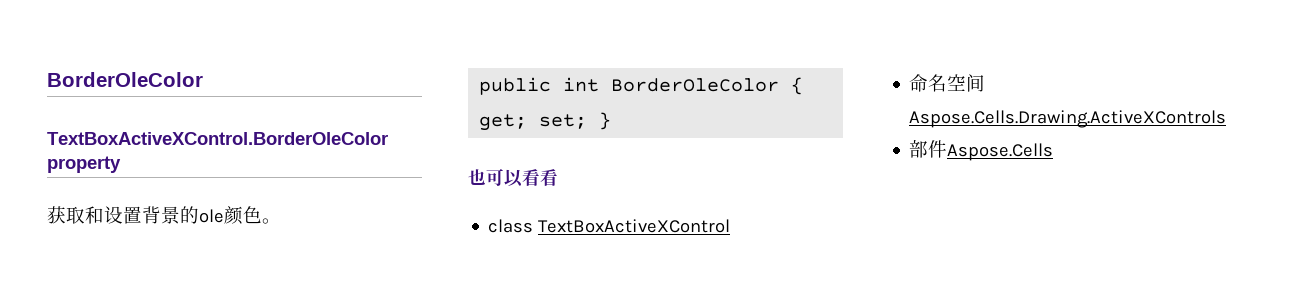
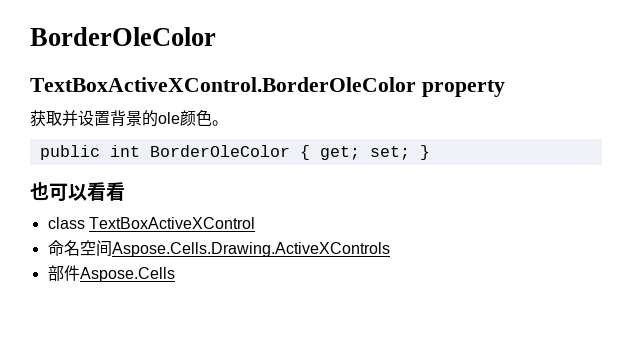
- 获取和设置背景的ole颜色。
+ 获取并设置背景的ole颜色。

